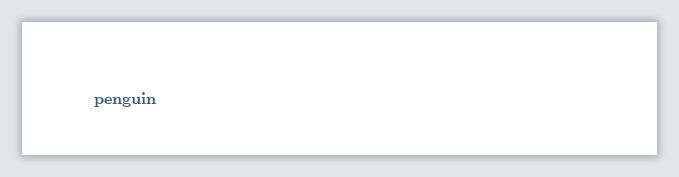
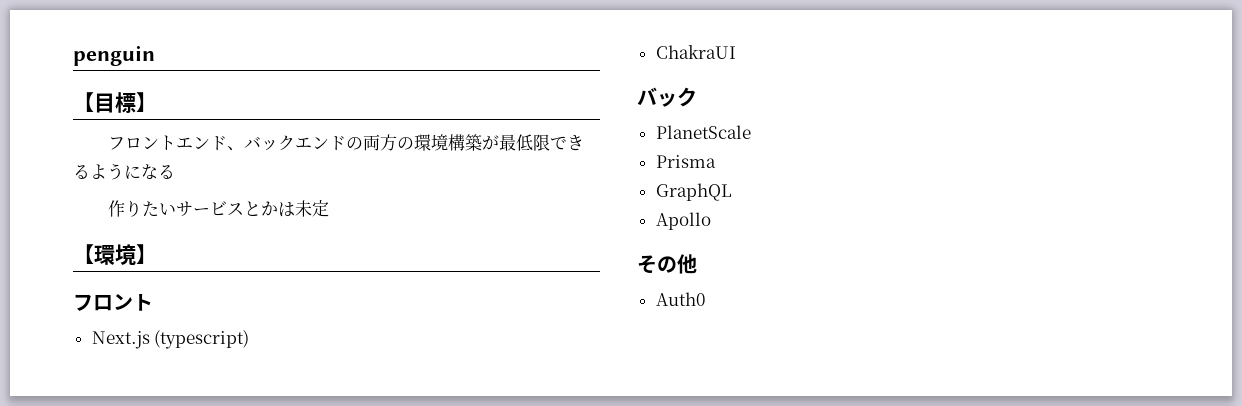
+ 【目標】
+ フロントエンド、バックエンドの両方の環境構築が最低限できるようになる
+ 作りたいサービスとかは未定
+ 【環境】
+ フロント
+ Next.js (typescript)
+ ChakraUI
+ バック
+ PlanetScale
+ Prisma
+ GraphQL
+ Apollo
+ その他
+ Auth0

